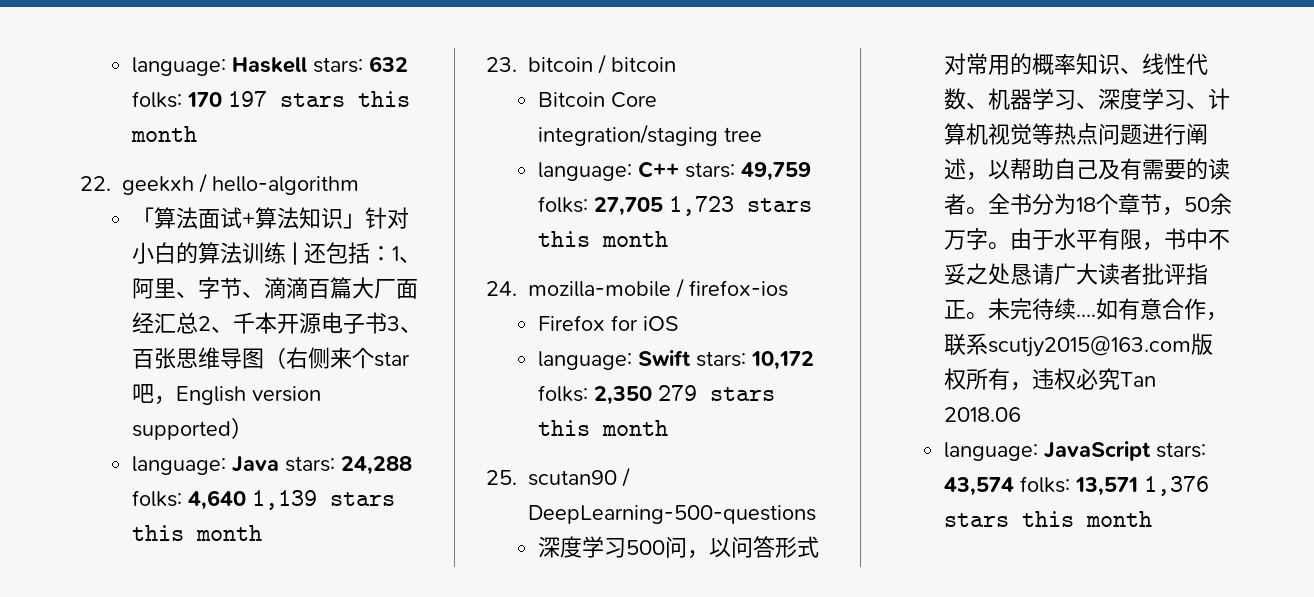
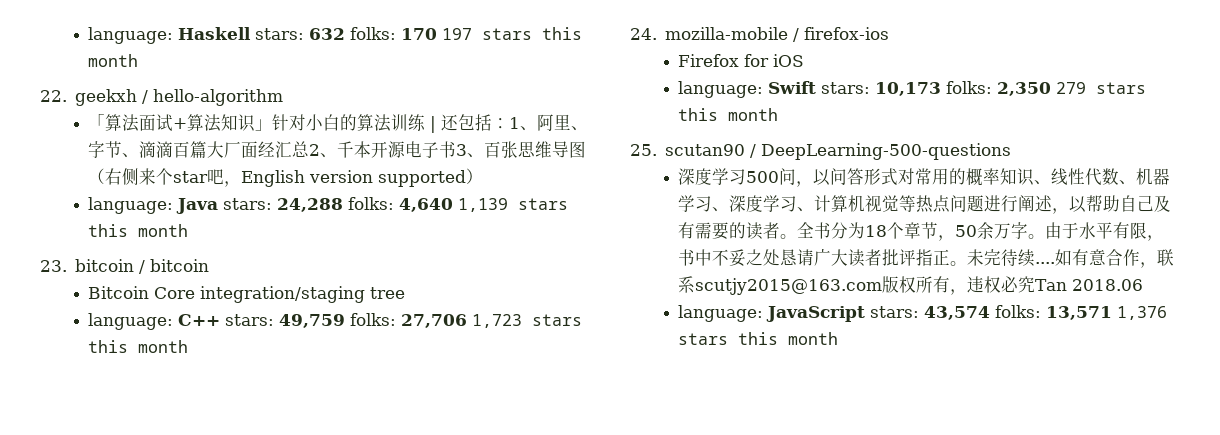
- language: C++ stars: 49,759 folks: 27,705 1,723 stars this month
+ language: C++ stars: 49,759 folks: 27,706 1,723 stars this month
- language: Swift stars: 10,172 folks: 2,350 279 stars this month
+ language: Swift stars: 10,173 folks: 2,350 279 stars this month

